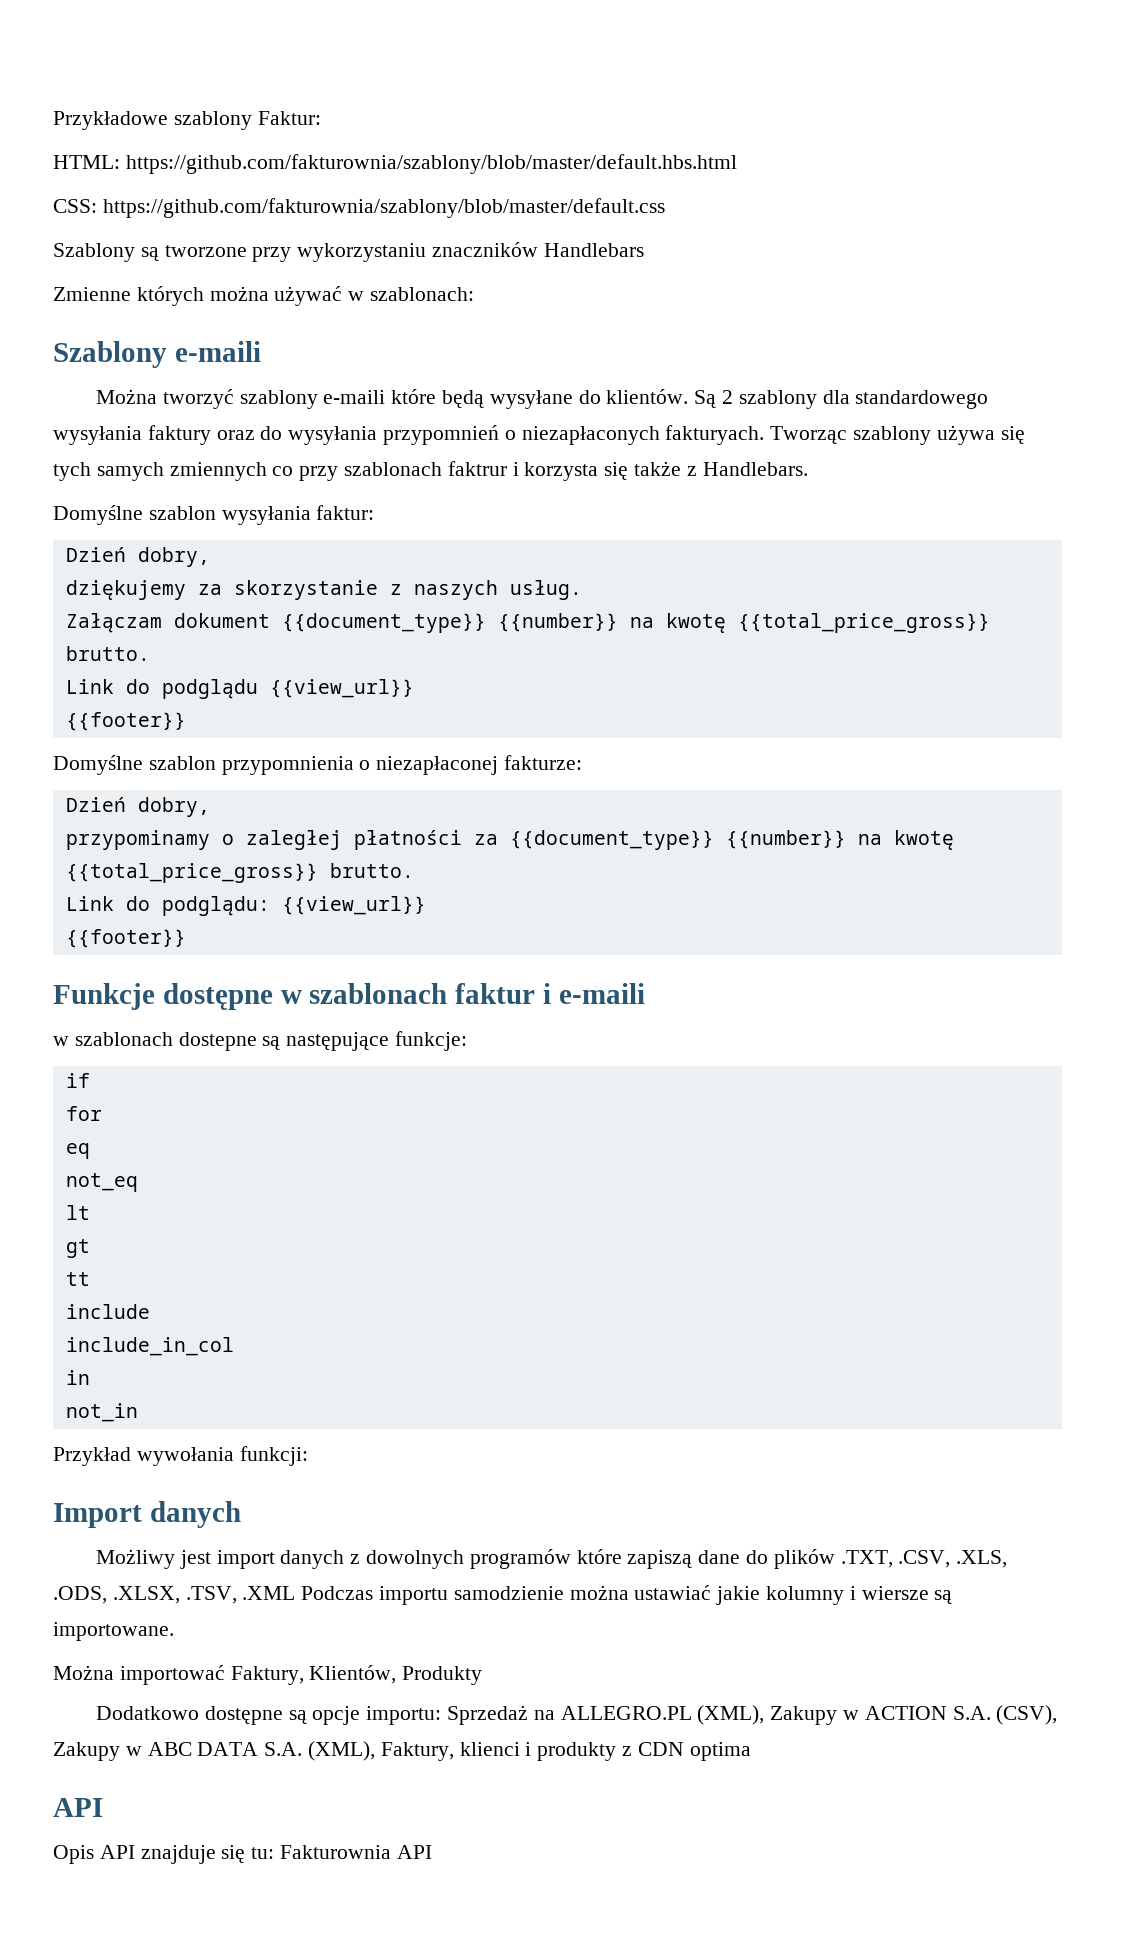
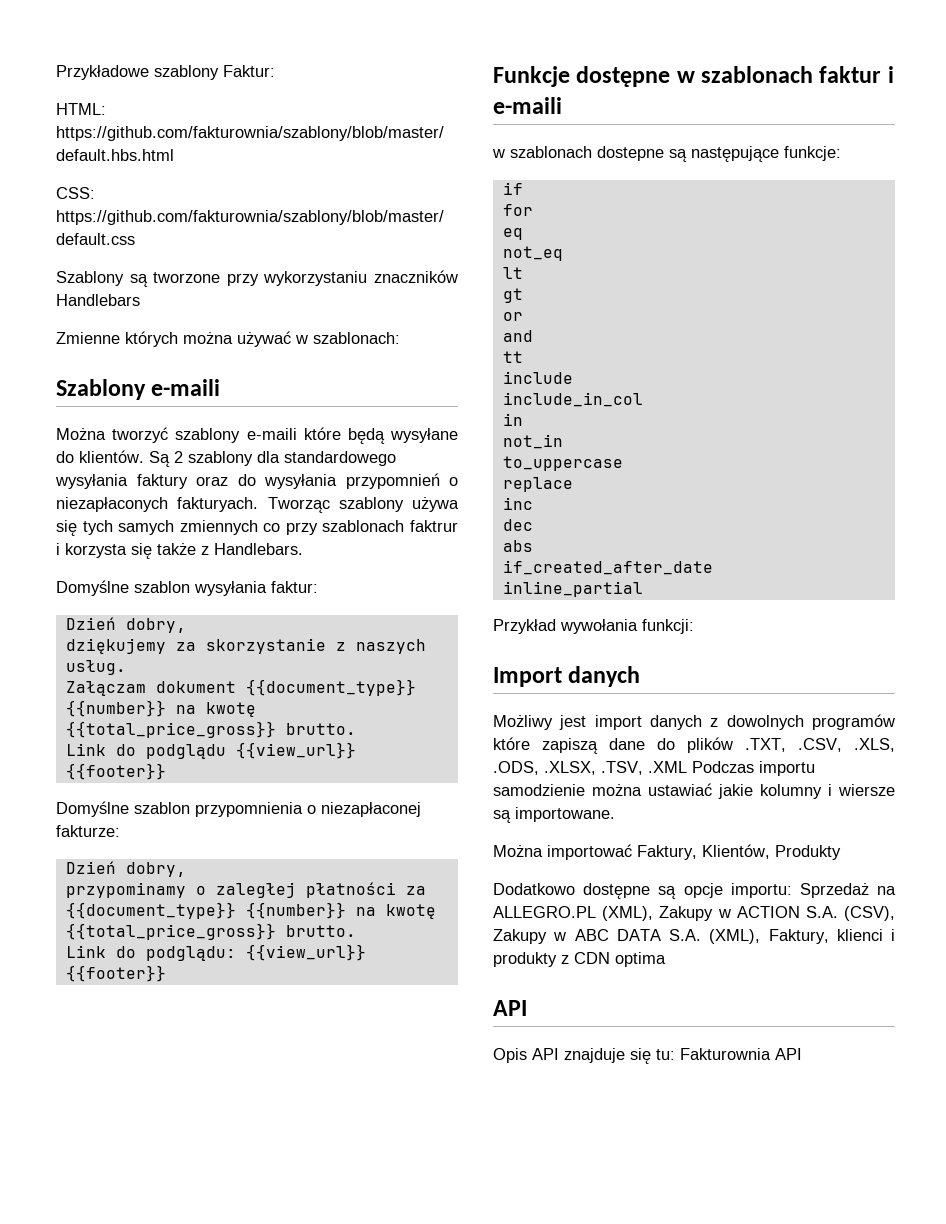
+ or
+ and
+ to_uppercase
+ replace
+ inc
+ dec
+ abs
+ if_created_after_date
+ inline_partial

